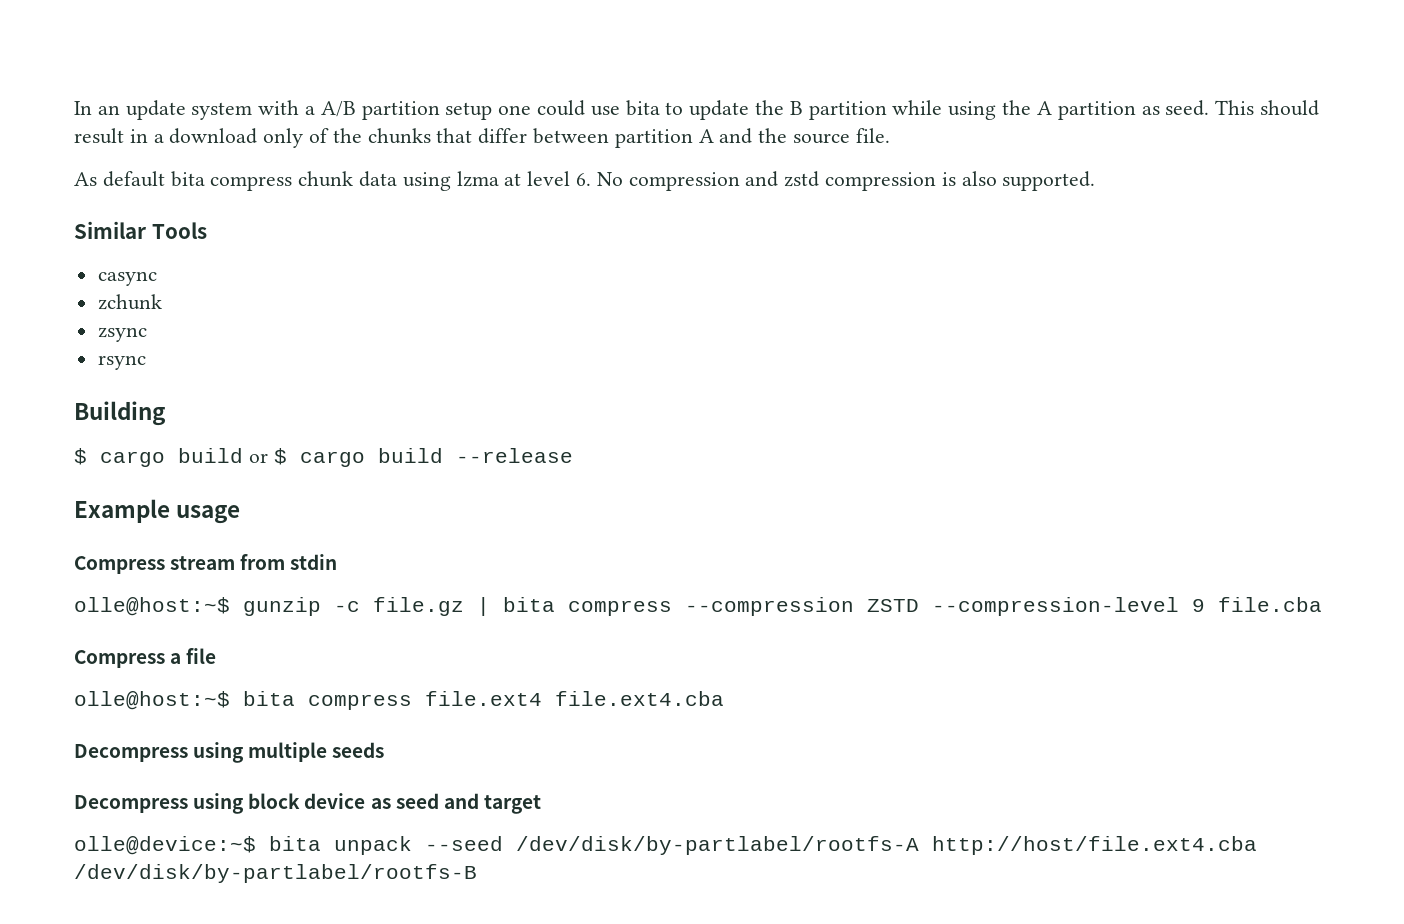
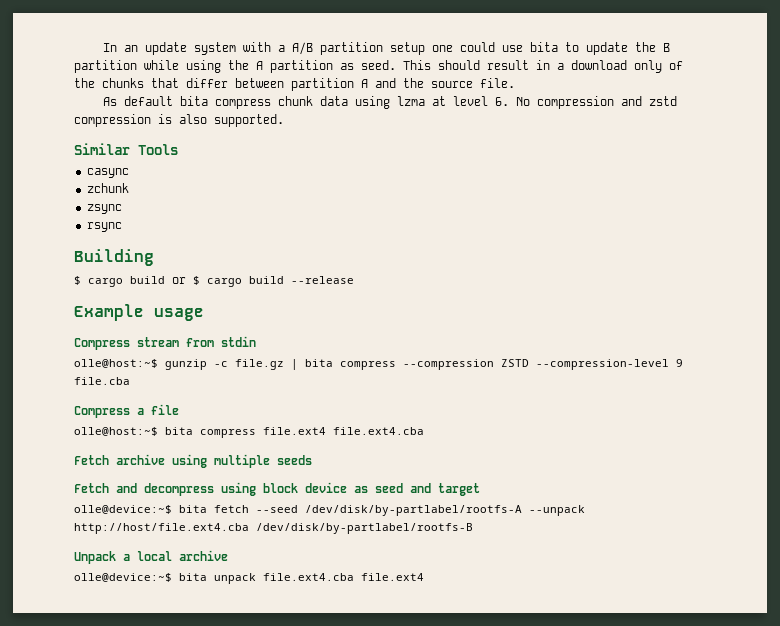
- Decompress using multiple seeds
+ Fetch archive using multiple seeds
- Decompress using block device as seed and target
+ Fetch and decompress using block device as seed and target
- olle@device:~$ bita unpack --seed /dev/disk/by-partlabel/rootfs-A http://host/file.ext4.cba /dev/disk/by-partlabel/rootfs-B
+ olle@device:~$ bita fetch --seed /dev/disk/by-partlabel/rootfs-A --unpack http://host/file.ext4.cba /dev/disk/by-partlabel/rootfs-B
+ Unpack a local archive
+ olle@device:~$ bita unpack file.ext4.cba file.ext4

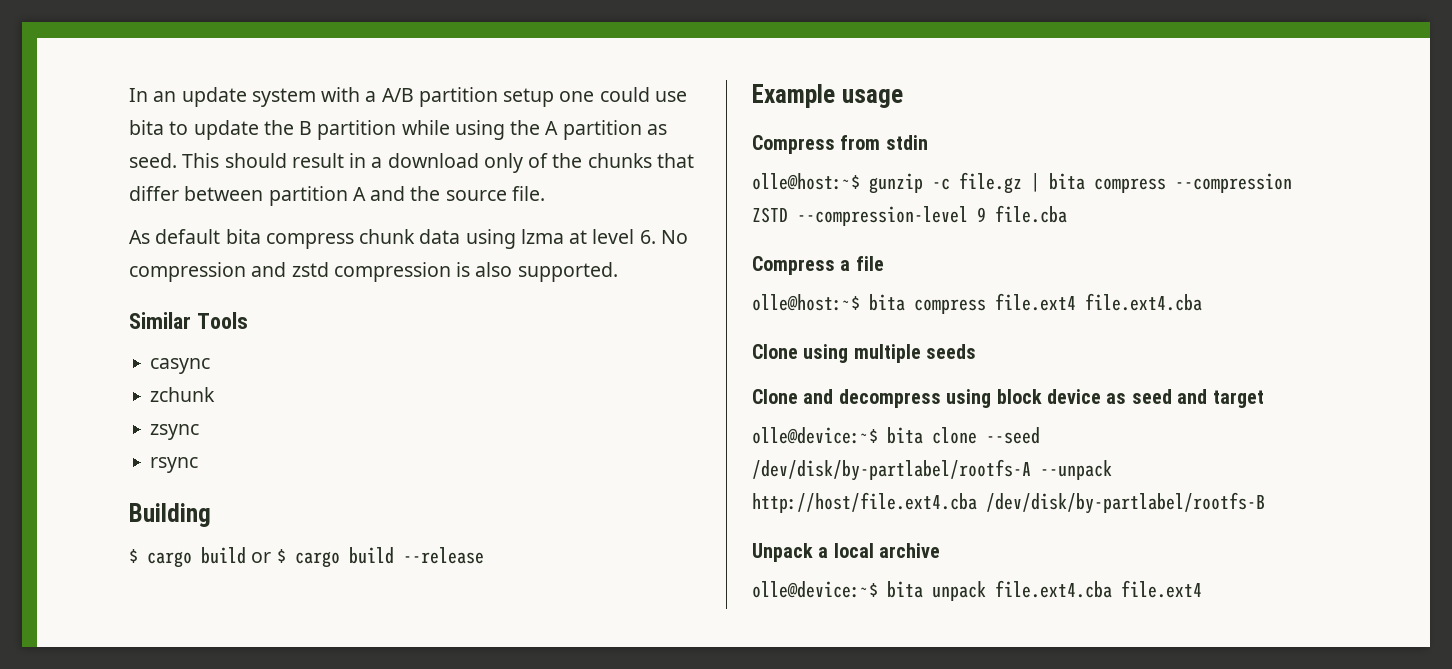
- Compress stream from stdin
+ Compress from stdin
- Fetch archive using multiple seeds
+ Clone using multiple seeds
- Fetch and decompress using block device as seed and target
+ Clone and decompress using block device as seed and target
- olle@device:~$ bita fetch --seed /dev/disk/by-partlabel/rootfs-A --unpack http://host/file.ext4.cba /dev/disk/by-partlabel/rootfs-B
+ olle@device:~$ bita clone --seed /dev/disk/by-partlabel/rootfs-A --unpack http://host/file.ext4.cba /dev/disk/by-partlabel/rootfs-B

